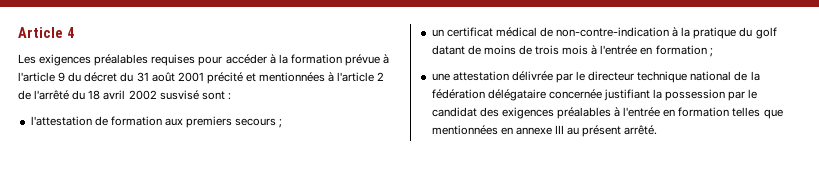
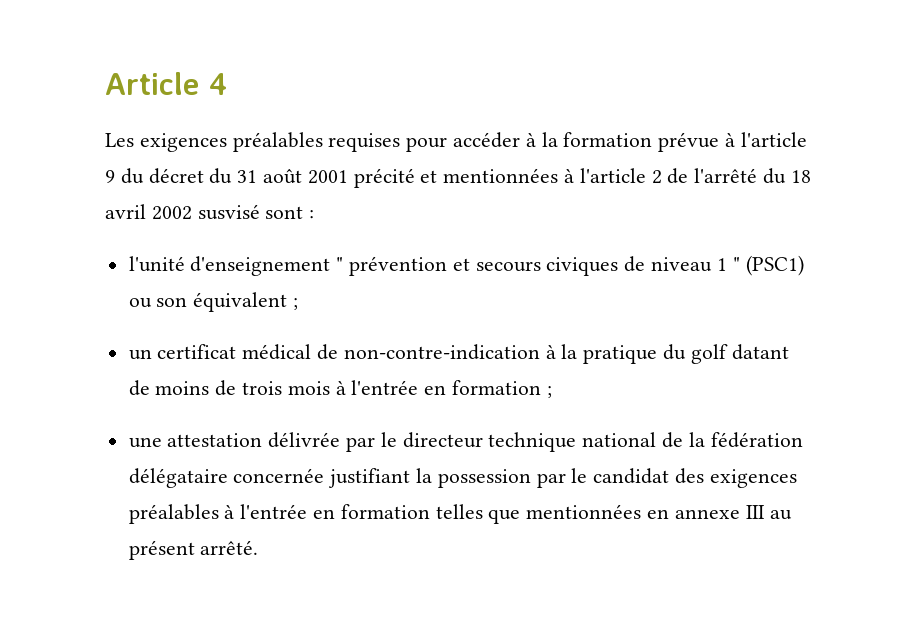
- l'attestation de formation aux premiers secours ;
+ l'unité d'enseignement " prévention et secours civiques de niveau 1 " (PSC1) ou son équivalent ;

